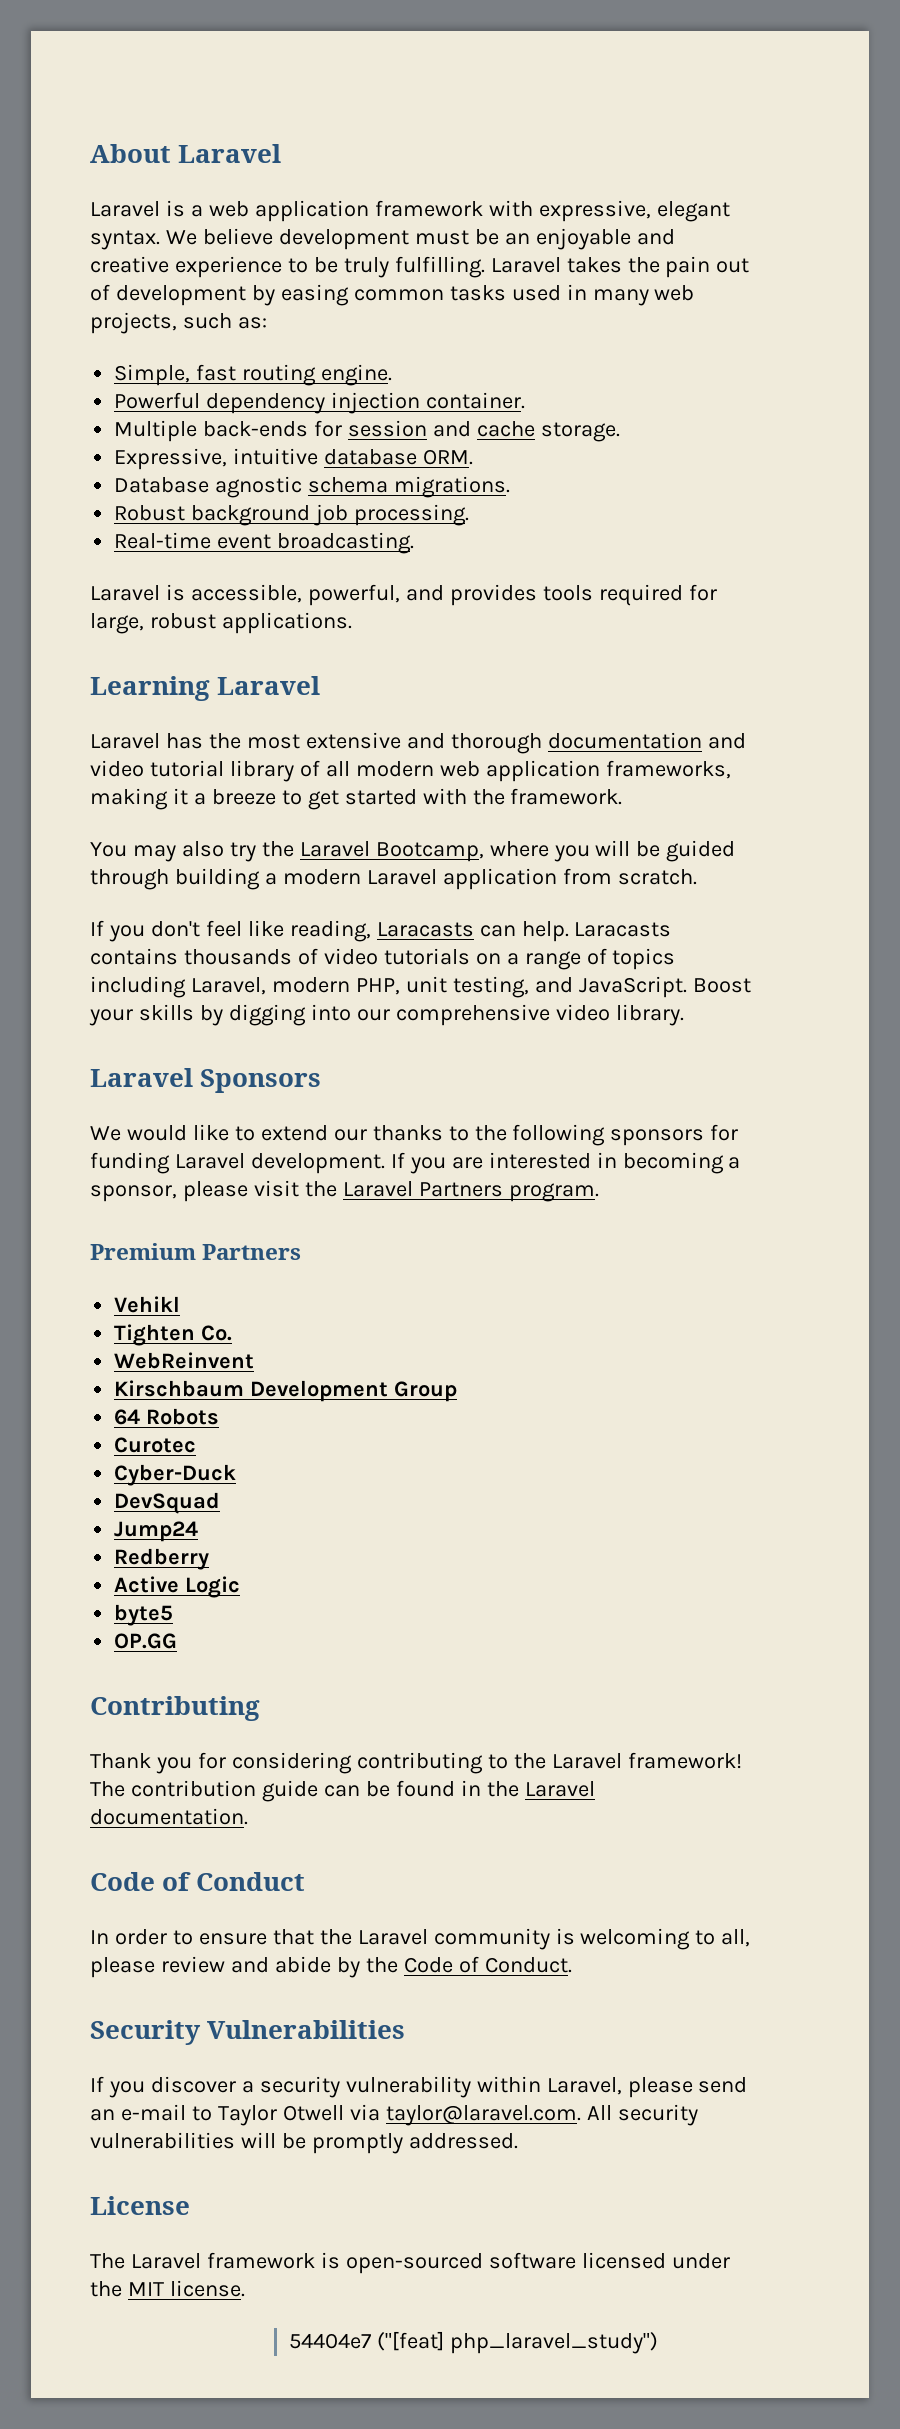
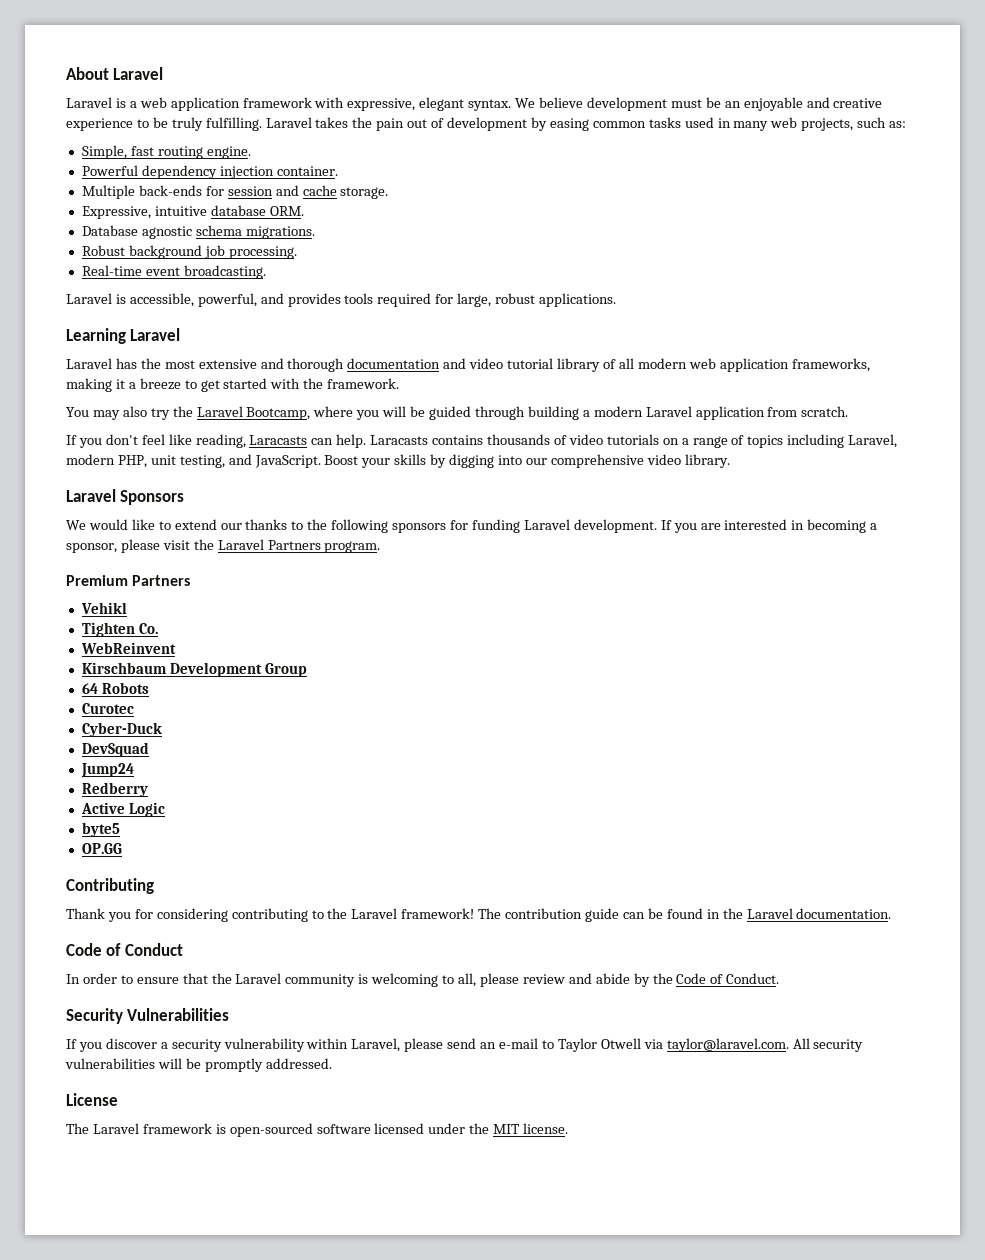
- 54404e7 ("[feat] php_laravel_study")

